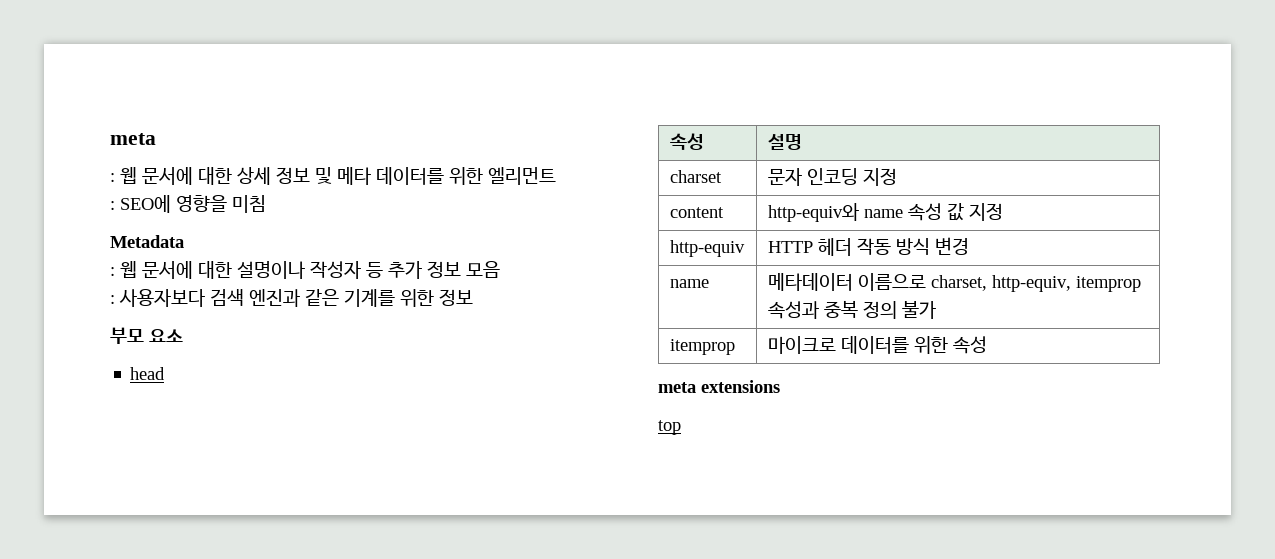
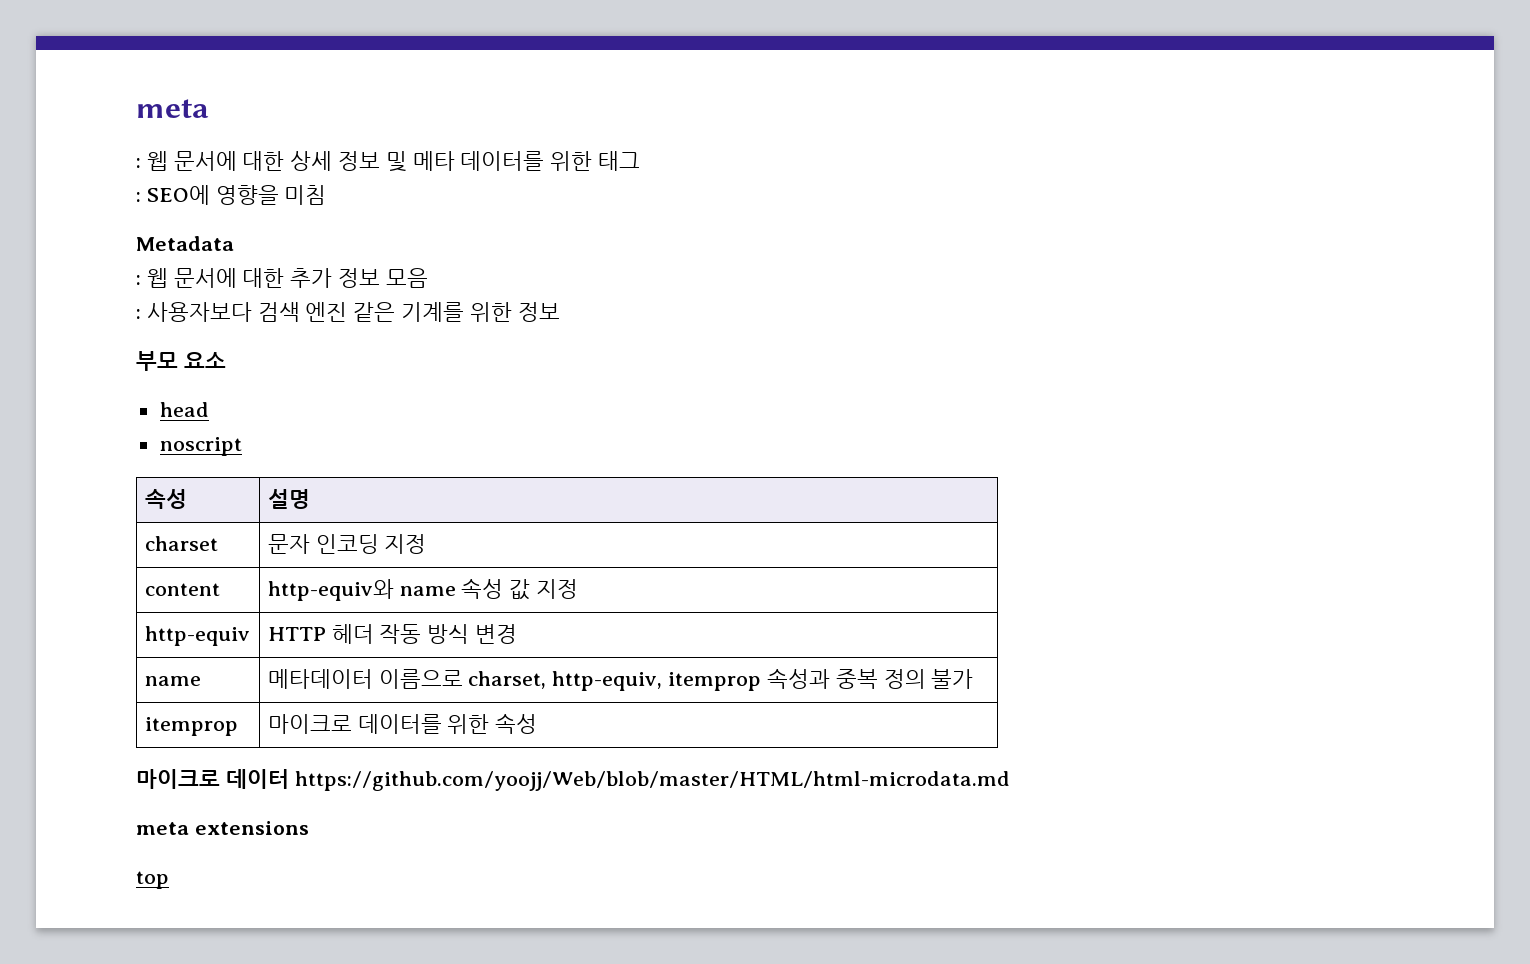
- : 웹 문서에 대한 상세 정보 및 메타 데이터를 위한 엘리먼트
+ : 웹 문서에 대한 상세 정보 및 메타 데이터를 위한 태그
- : 웹 문서에 대한 설명이나 작성자 등 추가 정보 모음
+ : 웹 문서에 대한 추가 정보 모음
- : 사용자보다 검색 엔진과 같은 기계를 위한 정보
+ : 사용자보다 검색 엔진 같은 기계를 위한 정보
+ noscript
+ 마이크로 데이터 https://github.com/yoojj/Web/blob/master/HTML/html-microdata.md

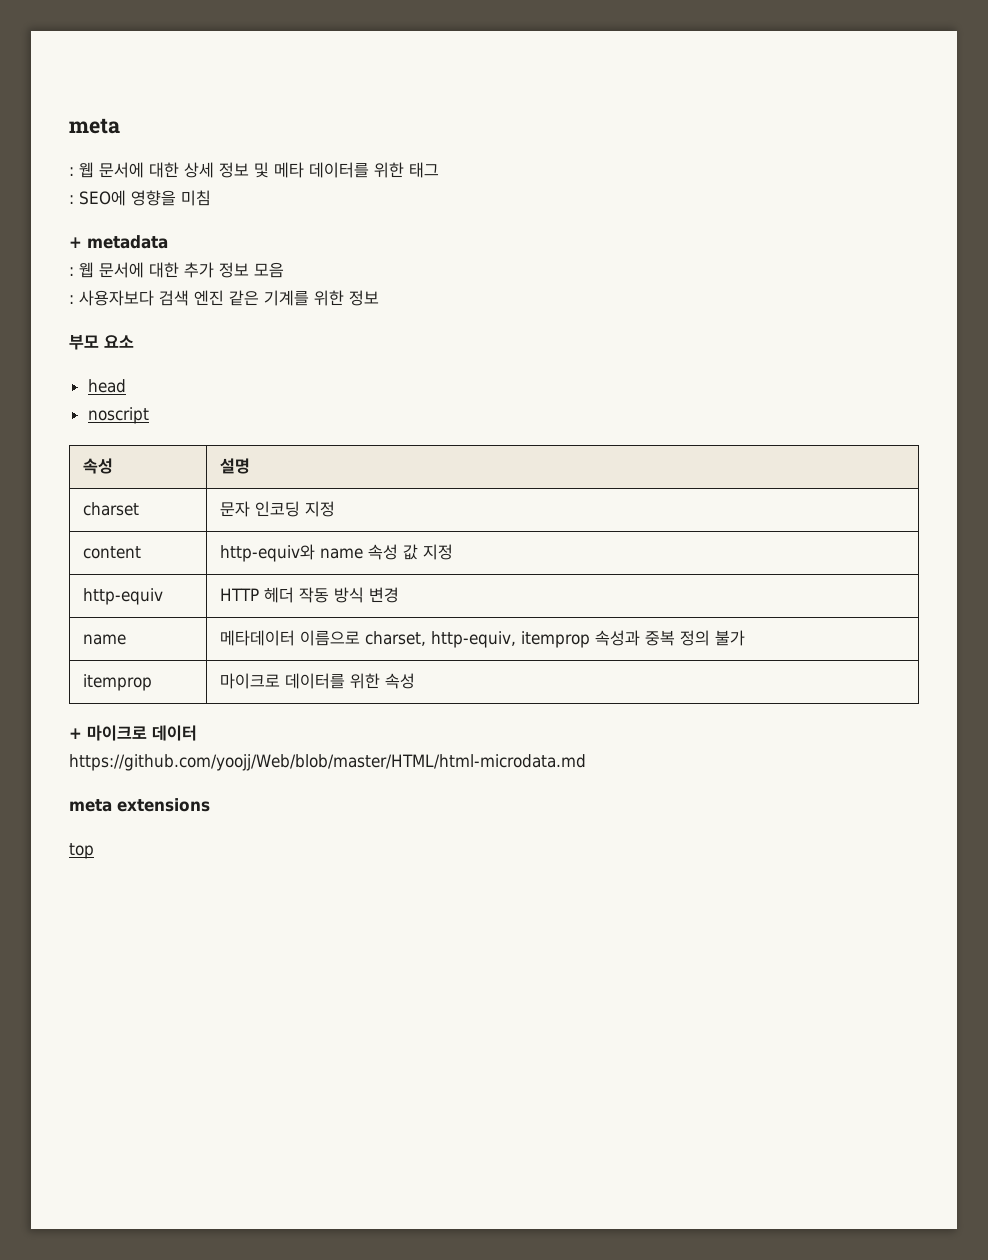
- Metadata
+ + metadata
- 마이크로 데이터 https://github.com/yoojj/Web/blob/master/HTML/html-microdata.md
+ + 마이크로 데이터
+ https://github.com/yoojj/Web/blob/master/HTML/html-microdata.md

